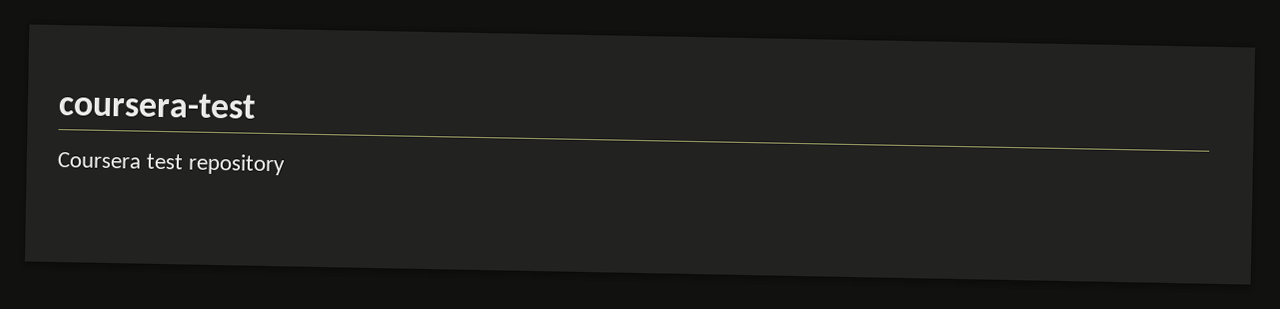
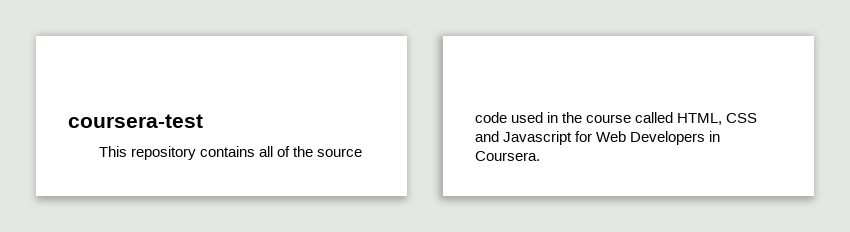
- Coursera test repository
+ This repository contains all of the source code used in the course called HTML, CSS and Javascript for Web Developers in Coursera.

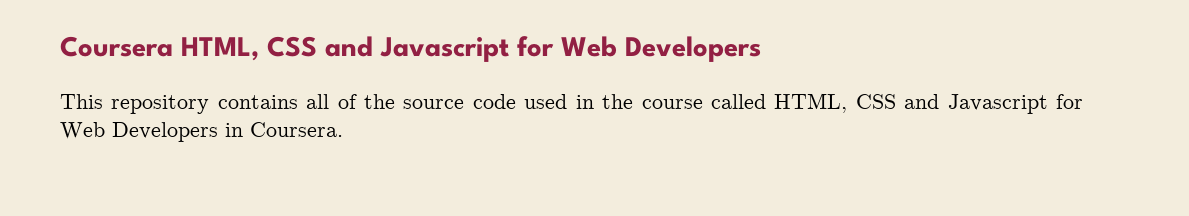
- coursera-test
+ Coursera HTML, CSS and Javascript for Web Developers

